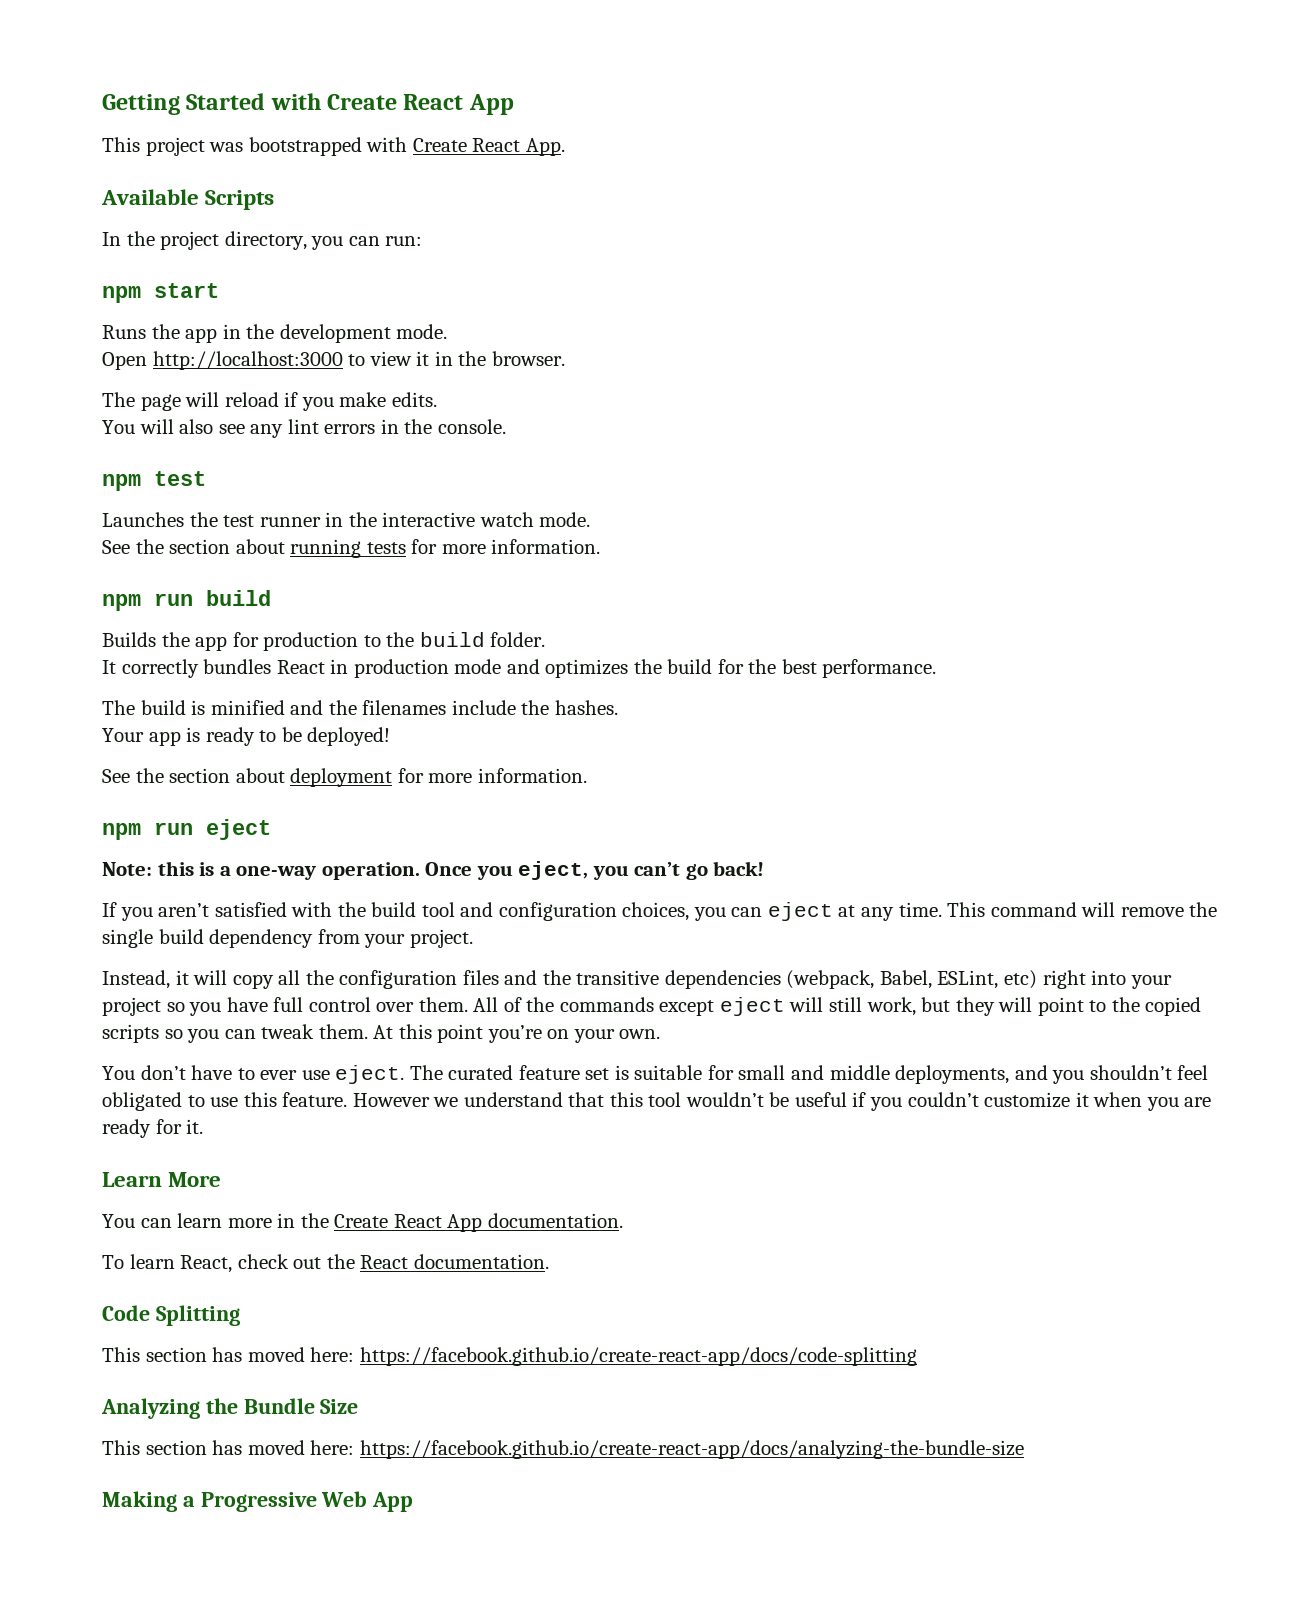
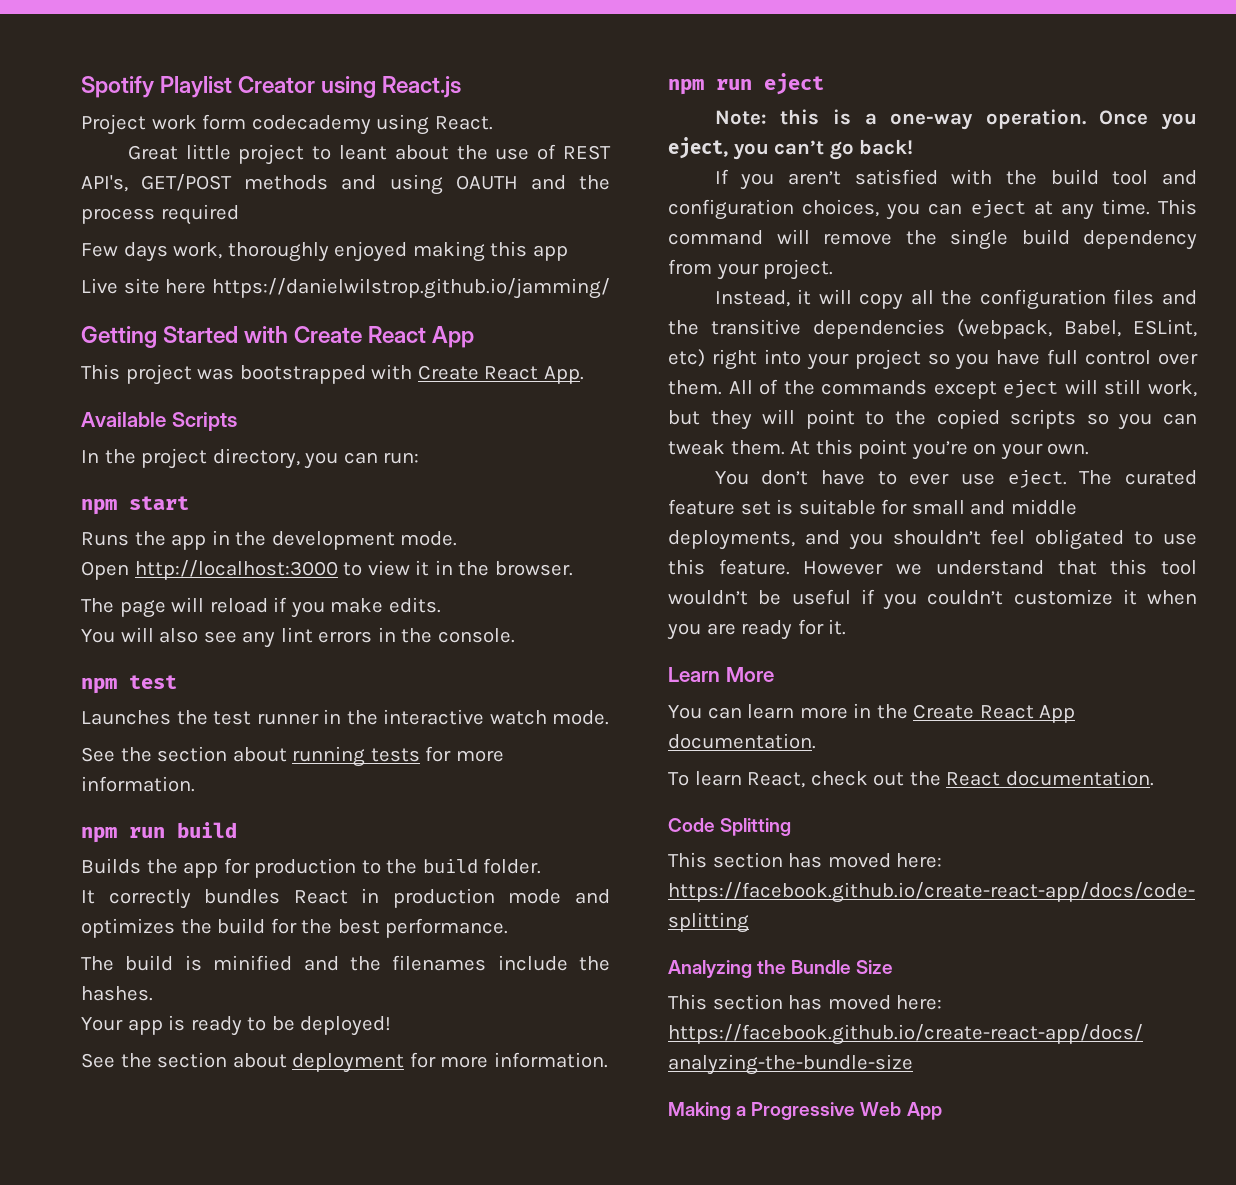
+ Spotify Playlist Creator using React.js
+ Project work form codecademy using React.
+ Great little project to leant about the use of REST API's, GET/POST methods and using OAUTH and the process required
+ Few days work, thoroughly enjoyed making this app
+ Live site here https://danielwilstrop.github.io/jamming/

